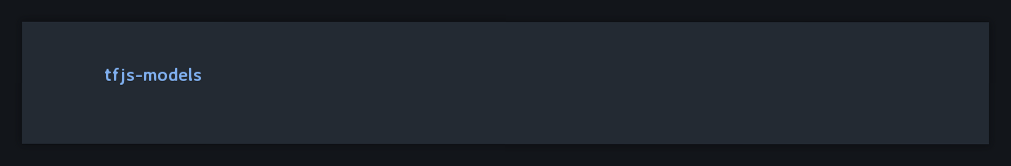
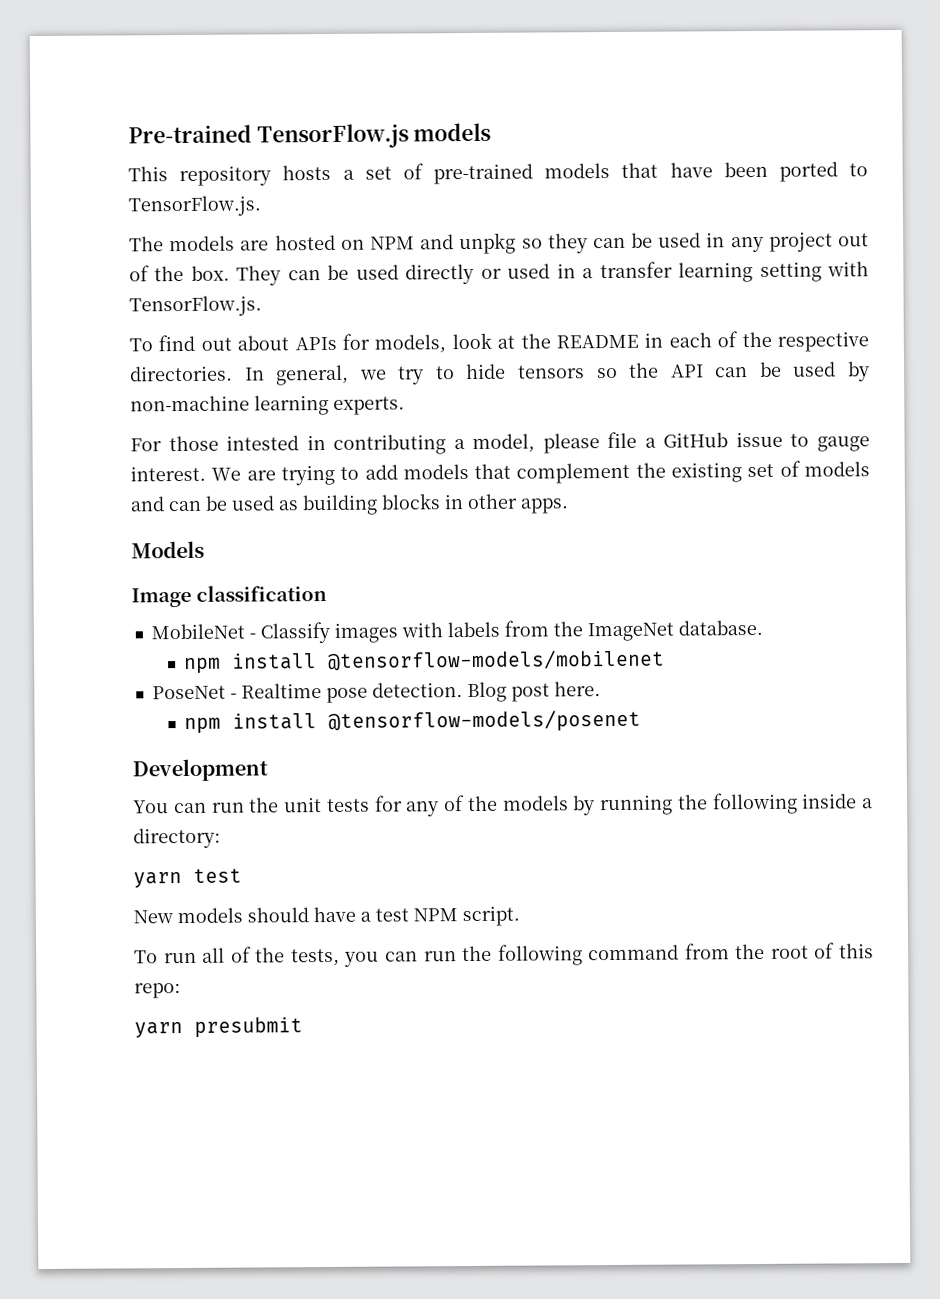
- tfjs-models
+ Pre-trained TensorFlow.js models
+ This repository hosts a set of pre-trained models that have been ported to TensorFlow.js.
+ The models are hosted on NPM and unpkg so they can be used in any project out of the box. They can be used directly or used in a transfer learning setting with TensorFlow.js.
+ To find out about APIs for models, look at the README in each of the respective directories. In general, we try to hide tensors so the API can be used by non-machine learning experts.
+ For those intested in contributing a model, please file a GitHub issue to gauge interest. We are trying to add models that complement the existing set of models and can be used as building blocks in other apps.
+ Models
+ Image classification
+ MobileNet - Classify images with labels from the ImageNet database.
+ npm install @tensorflow-models/mobilenet
+ PoseNet - Realtime pose detection. Blog post here.
+ npm install @tensorflow-models/posenet
+ Development
+ You can run the unit tests for any of the models by running the following inside a directory:
+ yarn test
+ New models should have a test NPM script.
+ To run all of the tests, you can run the following command from the root of this repo:
+ yarn presubmit

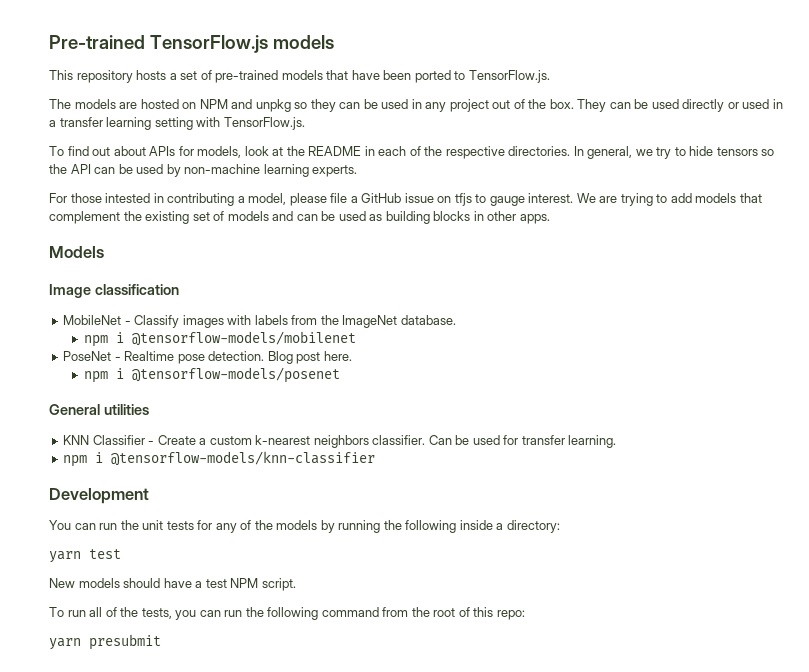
- For those intested in contributing a model, please file a GitHub issue to gauge interest.
+ For those intested in contributing a model, please file a GitHub issue on tfjs to gauge interest.
- npm install @tensorflow-models/mobilenet
+ npm i @tensorflow-models/mobilenet
- npm install @tensorflow-models/posenet
+ npm i @tensorflow-models/posenet
+ General utilities
+ KNN Classifier - Create a custom k-nearest neighbors classifier. Can be used for transfer learning.
+ npm i @tensorflow-models/knn-classifier

